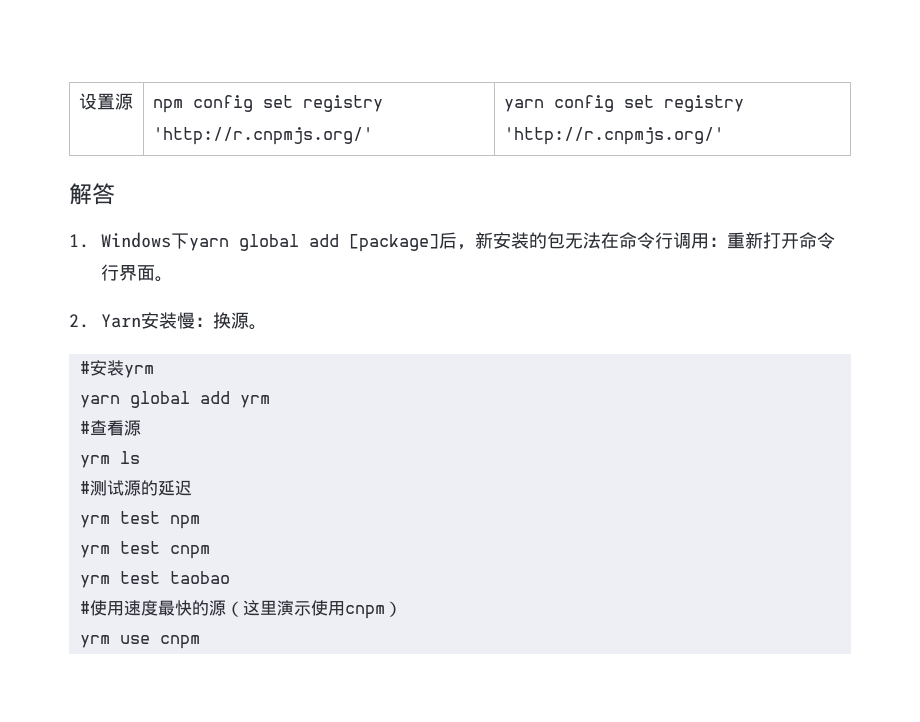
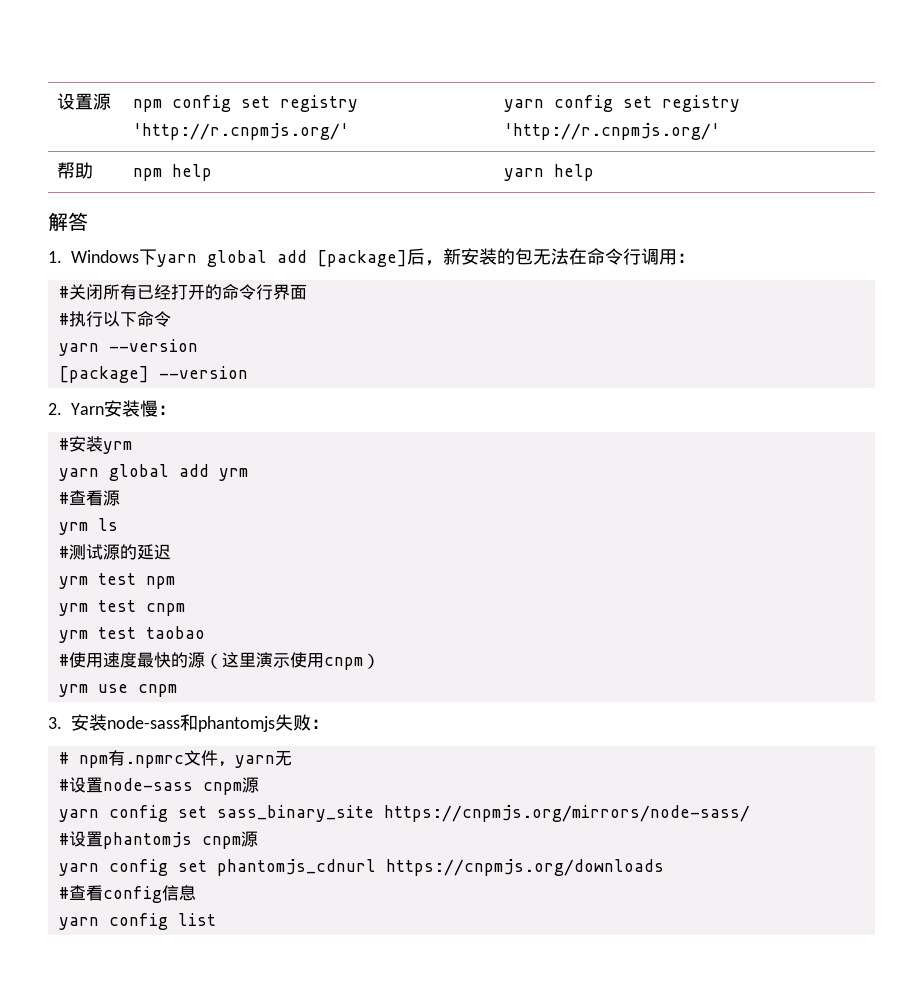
+ 帮助 | npm help | yarn help
- 1. Windows下yarn global add [package]后，新安装的包无法在命令行调用：重新打开命令行界面。
+ 1. Windows下yarn global add [package]后，新安装的包无法在命令行调用：
+ #关闭所有已经打开的命令行界面
+ #执行以下命令
+ yarn --version
+ [package] --version
- 2. Yarn安装慢：换源。
+ 2. Yarn安装慢：
+ 3.安装node-sass和phantomjs失败：
+ # npm有.npmrc文件，yarn无
+ #设置node-sass cnpm源
+ yarn config set sass_binary_site https://cnpmjs.org/mirrors/node-sass/
+ #设置phantomjs cnpm源
+ yarn config set phantomjs_cdnurl https://cnpmjs.org/downloads
+ #查看config信息
+ yarn config list

